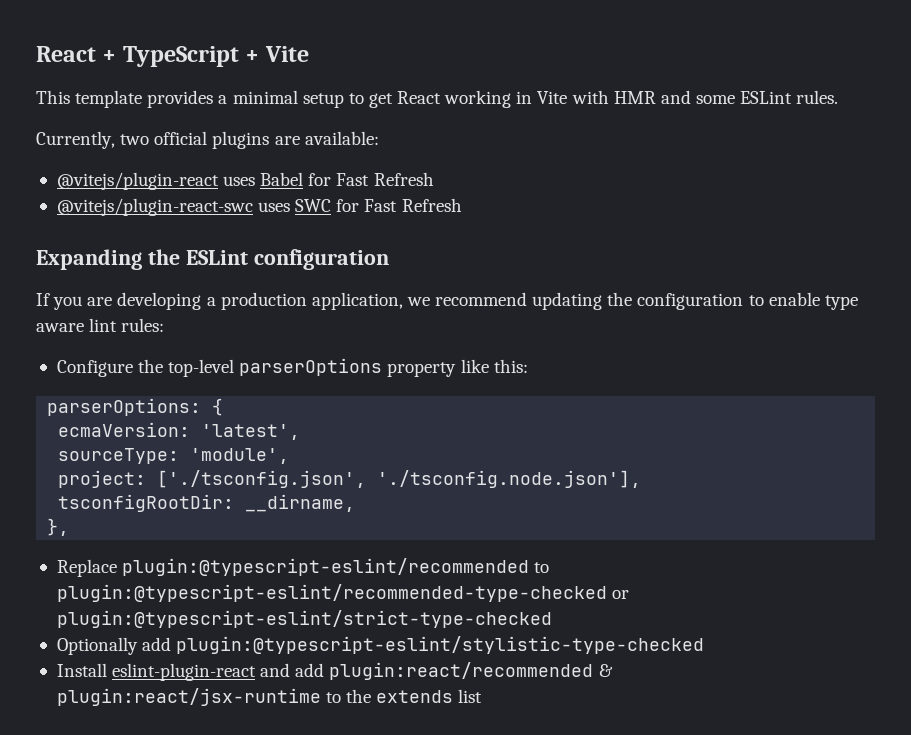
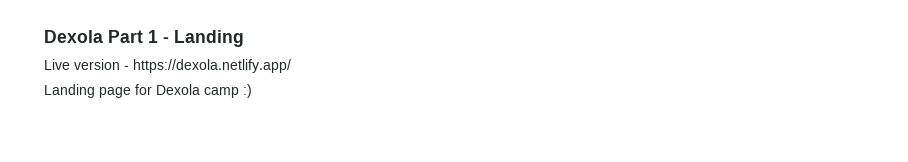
- React + TypeScript + Vite
- This template provides a minimal setup to get React working in Vite with HMR and some ESLint rules.
- Currently, two official plugins are available:
- @vitejs/plugin-react uses Babel for Fast Refresh
- @vitejs/plugin-react-swc uses SWC for Fast Refresh
- Expanding the ESLint configuration
- If you are developing a production application, we recommend updating the configuration to enable type aware lint rules:
- Configure the top-level parserOptions property like this:
- parserOptions: {
- ecmaVersion: 'latest',
- sourceType: 'module',
- project: ['./tsconfig.json', './tsconfig.node.json'],
- tsconfigRootDir: __dirname,
- },
- Replace plugin:@typescript-eslint/recommended to plugin:@typescript-eslint/recommended-type-checked or plugin:@typescript-eslint/strict-type-checked
- Optionally add plugin:@typescript-eslint/stylistic-type-checked
- Install eslint-plugin-react and add plugin:react/recommended & plugin:react/jsx-runtime to the extends list
+ Dexola Part 1 - Landing
+ Live version - https://dexola.netlify.app/
+ Landing page for Dexola camp :)

